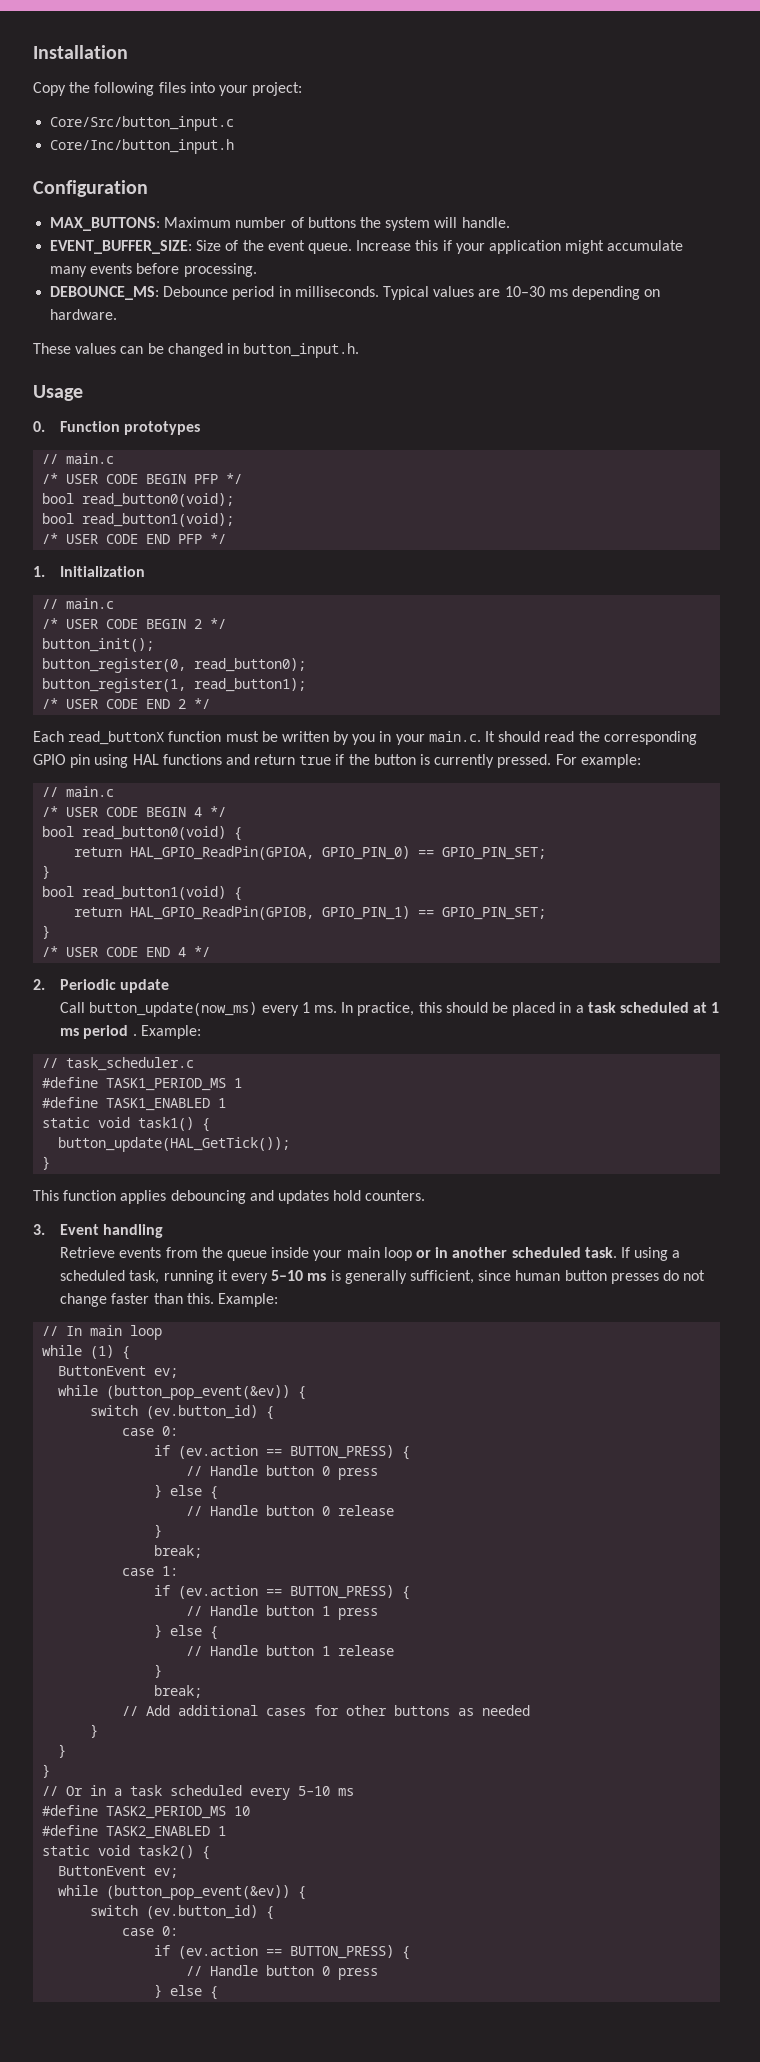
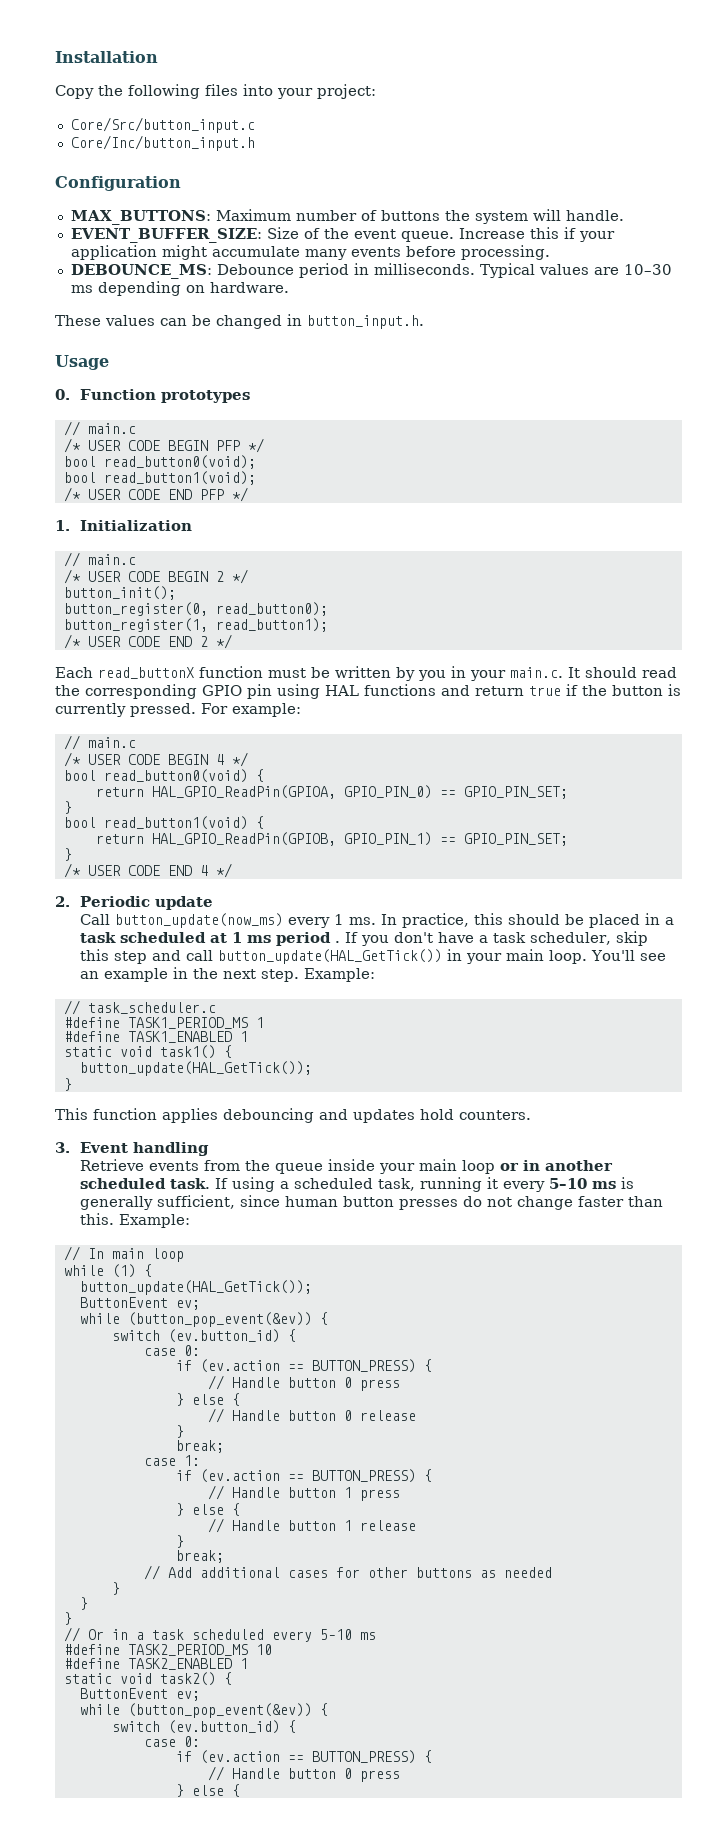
+ If you don't have a task scheduler, skip this step and call button_update(HAL_GetTick()) in your main loop. You'll see an example in the next step.
  while (1) {
+ button_update(HAL_GetTick());

